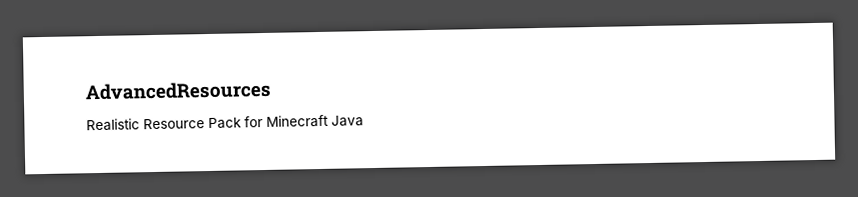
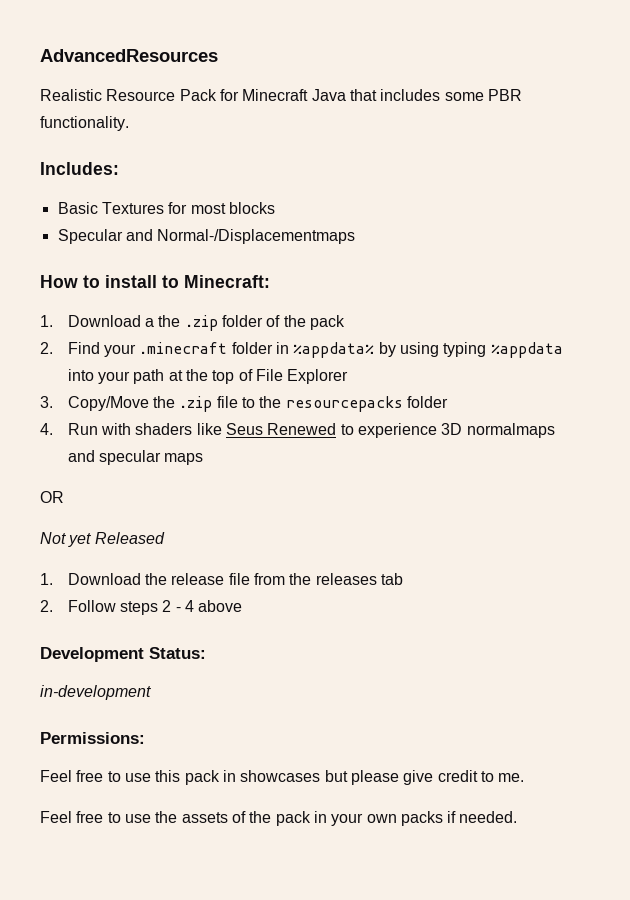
- Realistic Resource Pack for Minecraft Java
+ Realistic Resource Pack for Minecraft Java that includes some PBR functionality.
+ Includes:
+ Basic Textures for most blocks
+ Specular and Normal-/Displacementmaps
+ How to install to Minecraft:
+ 1. Download a the .zip folder of the pack
+ 2. Find your .minecraft folder in %appdata% by using typing %appdata into your path at the top of File Explorer
+ 3. Copy/Move the .zip file to the resourcepacks folder
+ 4. Run with shaders like Seus Renewed to experience 3D normalmaps and specular maps
+ OR
+ Not yet Released
+ 1. Download the release file from the releases tab
+ 2. Follow steps 2 - 4 above
+ Development Status:
+ in-development
+ Permissions:
+ Feel free to use this pack in showcases but please give credit to me.
+ Feel free to use the assets of the pack in your own packs if needed.

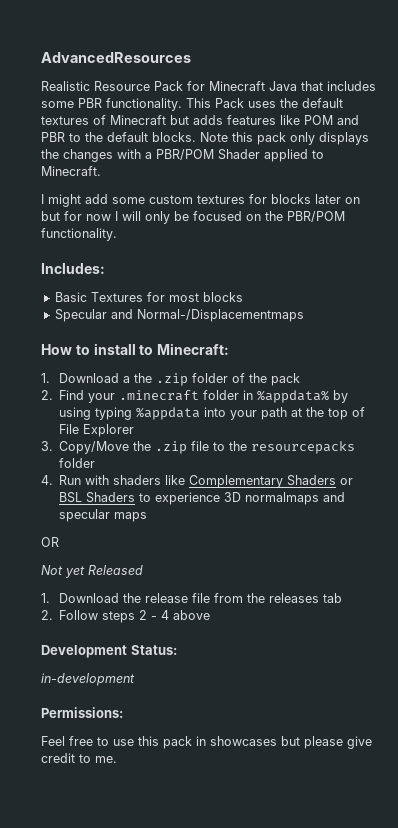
+ This Pack uses the default textures of Minecraft but adds features like POM and PBR to the default blocks. Note this pack only displays the changes with a PBR/POM Shader applied to Minecraft.
+ I might add some custom textures for blocks later on but for now I will only be focused on the PBR/POM functionality.
- 4. Run with shaders like Seus Renewed to experience 3D normalmaps and specular maps
+ 4. Run with shaders like Complementary Shaders or BSL Shaders to experience 3D normalmaps and specular maps
- Feel free to use the assets of the pack in your own packs if needed.

